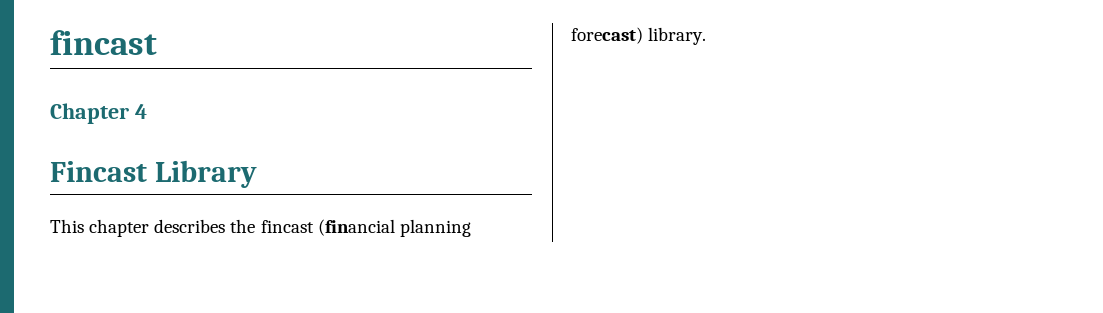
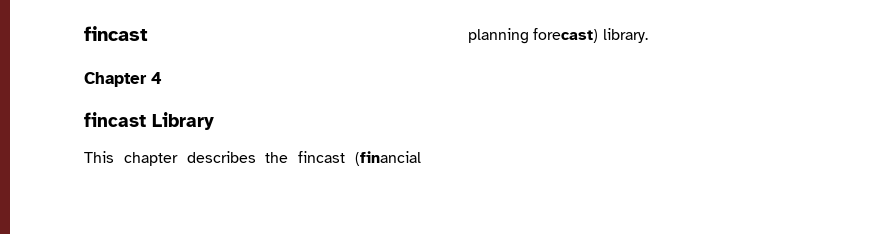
- Fincast Library
+ fincast Library

